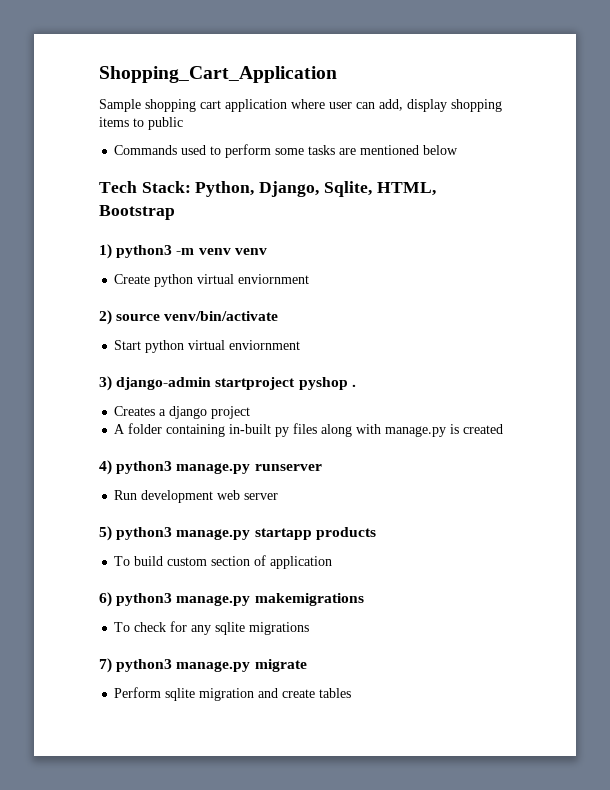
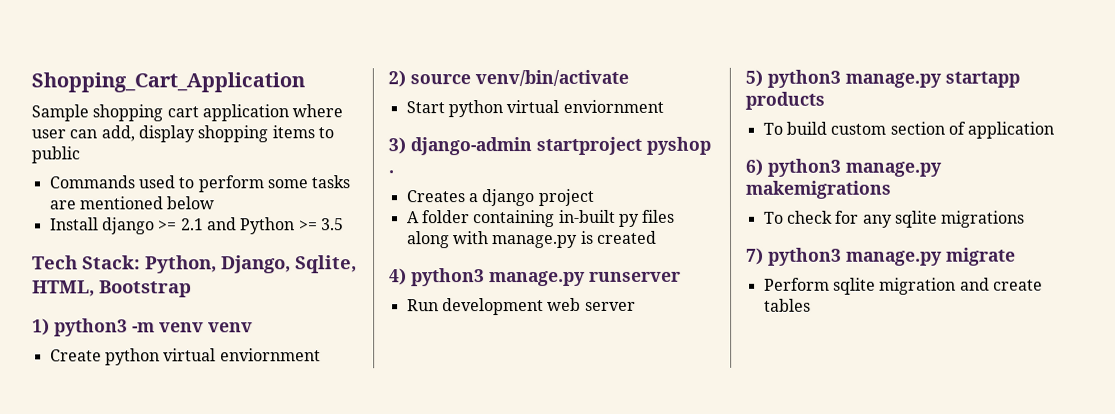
+ Install django >= 2.1 and Python >= 3.5

